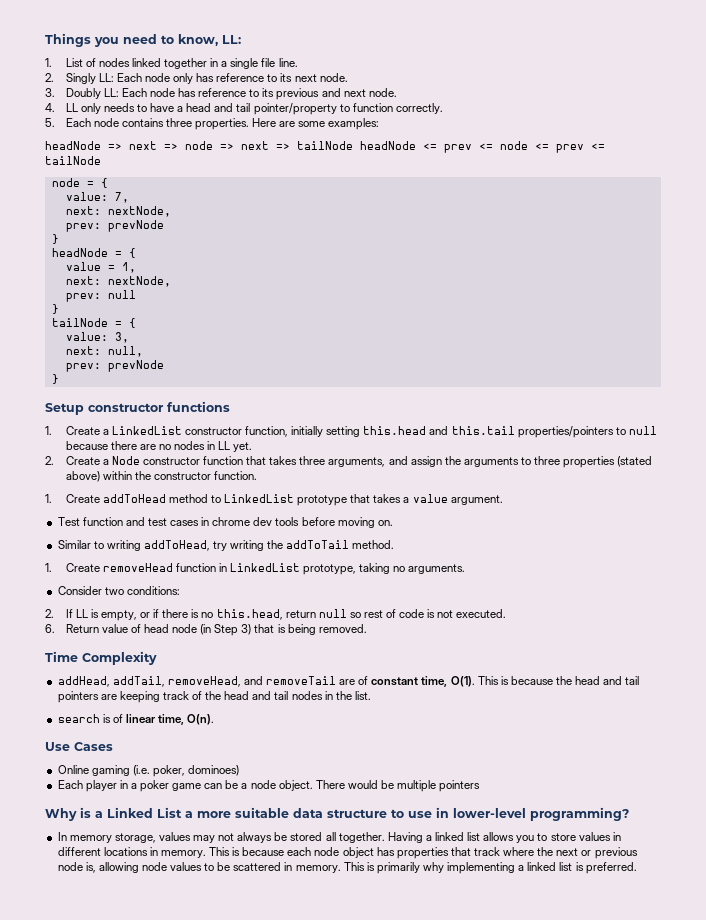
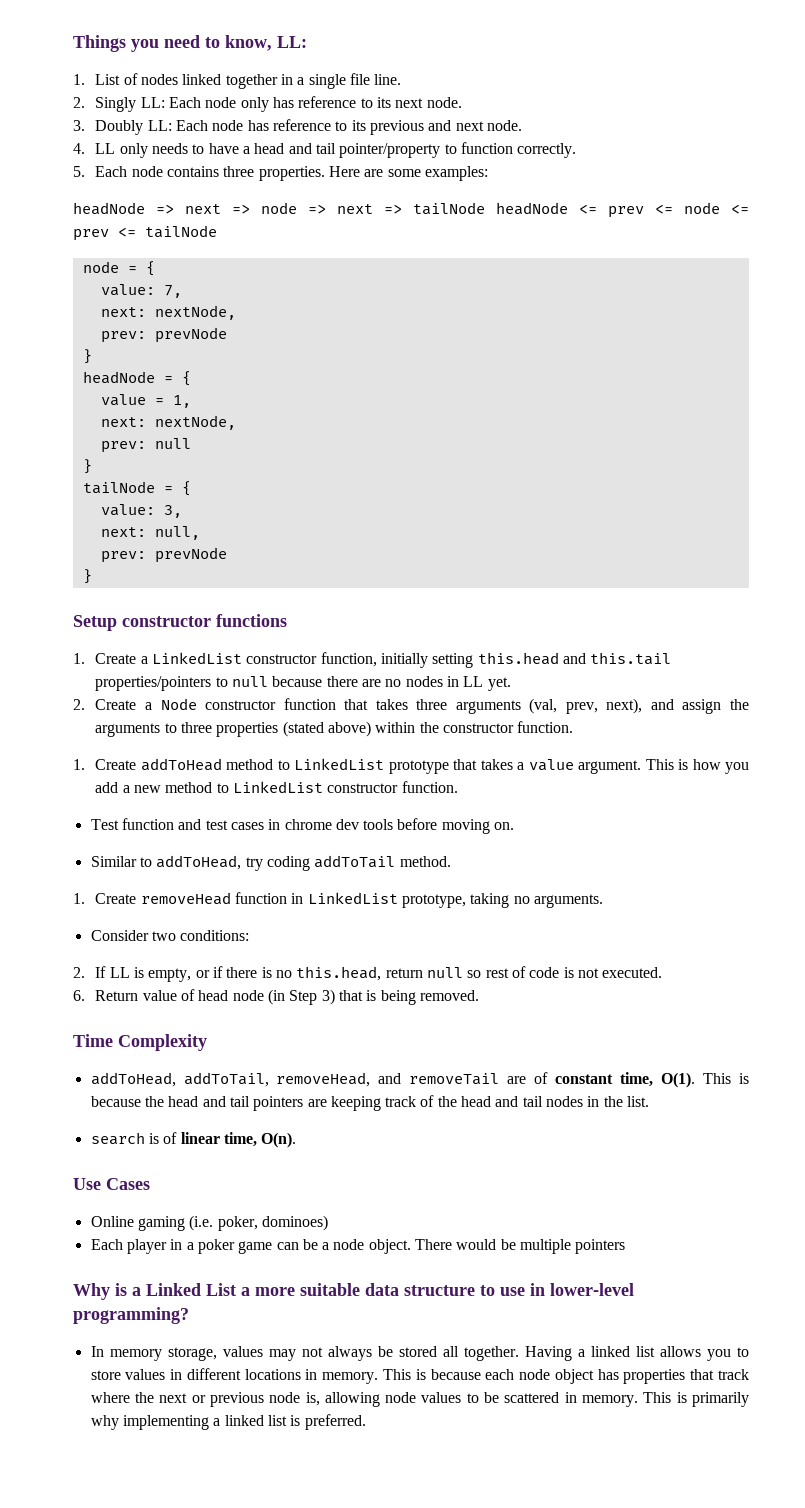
- 2. Create a Node constructor function that takes three arguments, and assign the arguments to three properties (stated above) within the constructor function.
+ 2. Create a Node constructor function that takes three arguments (val, prev, next), and assign the arguments to three properties (stated above) within the constructor function.
+ This is how you add a new method to LinkedList constructor function.
- Similar to writing addToHead, try writing the addToTail method.
+ Similar to addToHead, try coding addToTail method.
- addHead, addTail, removeHead, and removeTail are of constant time, O(1).
+ addToHead, addToTail, removeHead, and removeTail are of constant time, O(1).

